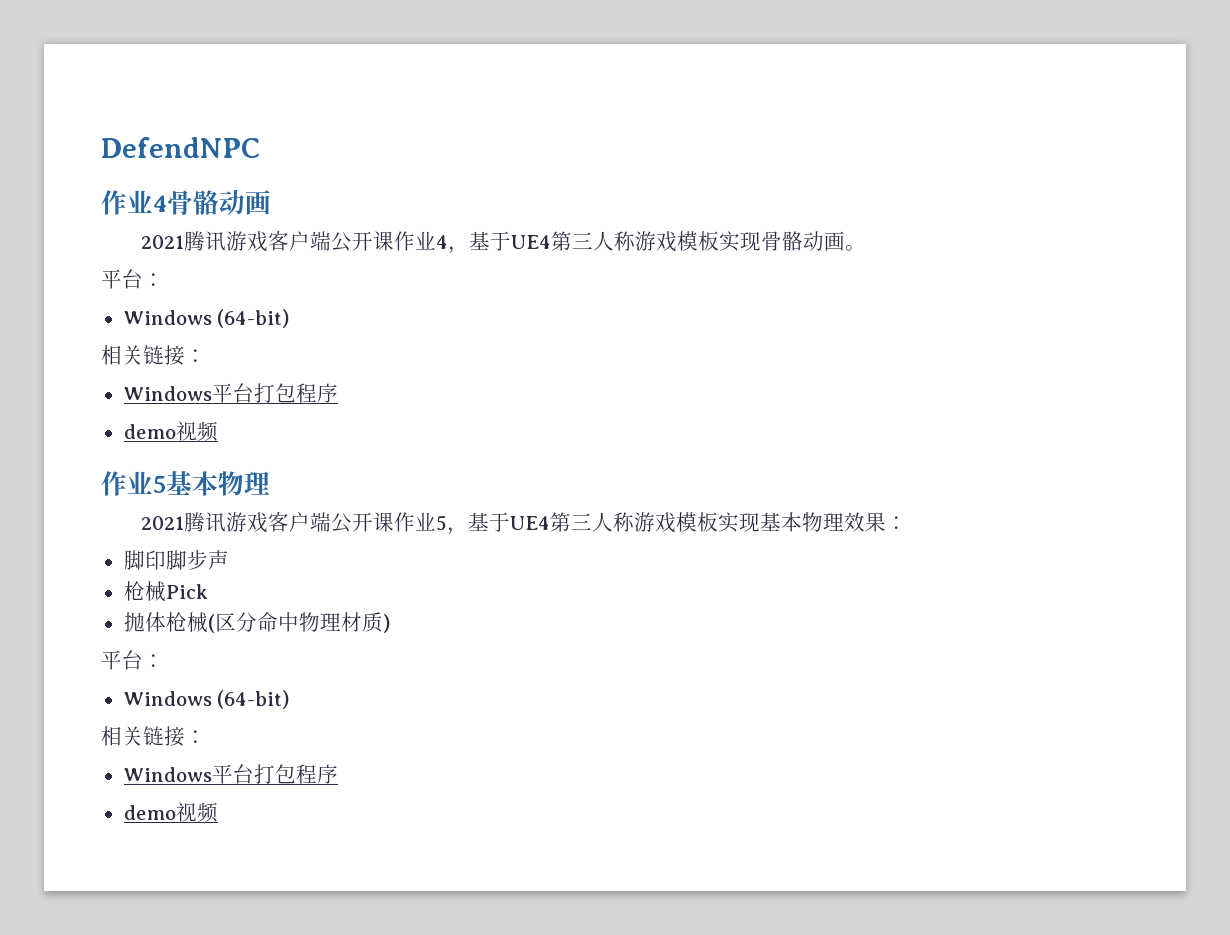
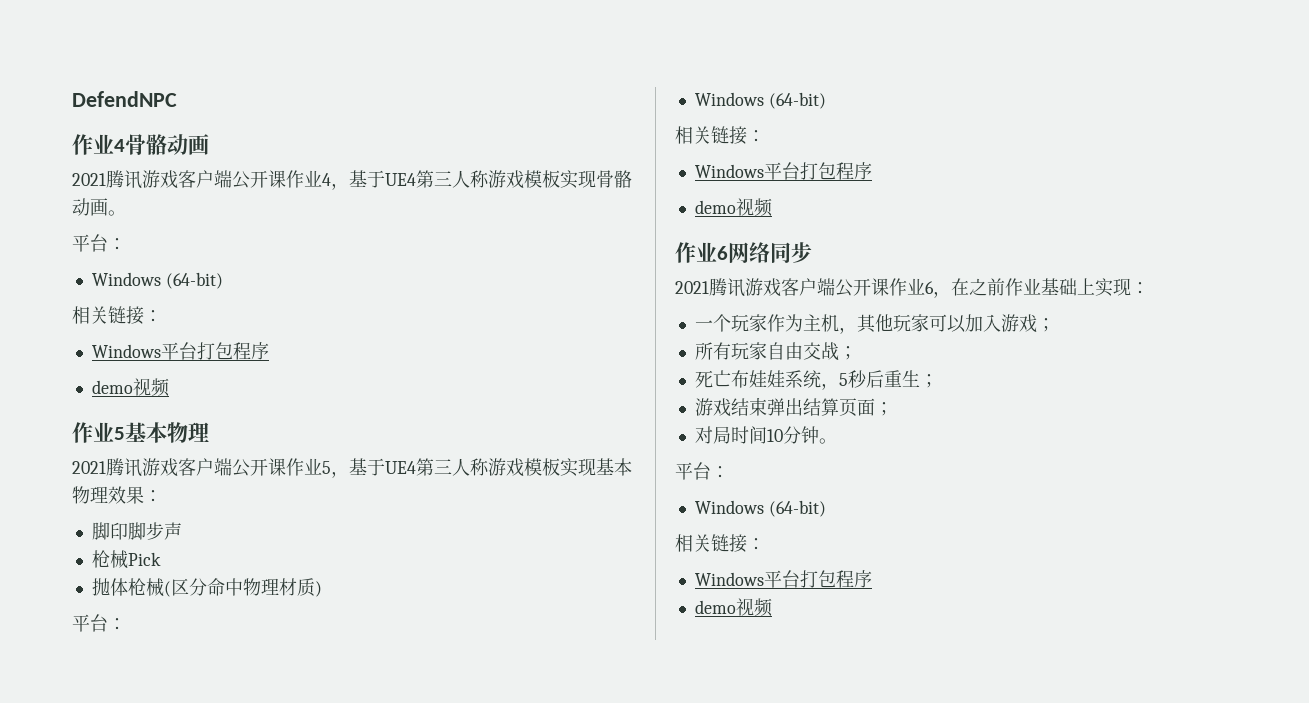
+ 作业6网络同步
+ 2021腾讯游戏客户端公开课作业6，在之前作业基础上实现：
+ 一个玩家作为主机，其他玩家可以加入游戏；
+ 所有玩家自由交战；
+ 死亡布娃娃系统，5秒后重生；
+ 游戏结束弹出结算页面；
+ 对局时间10分钟。
+ 平台：
+ Windows (64-bit)
+ 相关链接：
+ Windows平台打包程序
+ demo视频

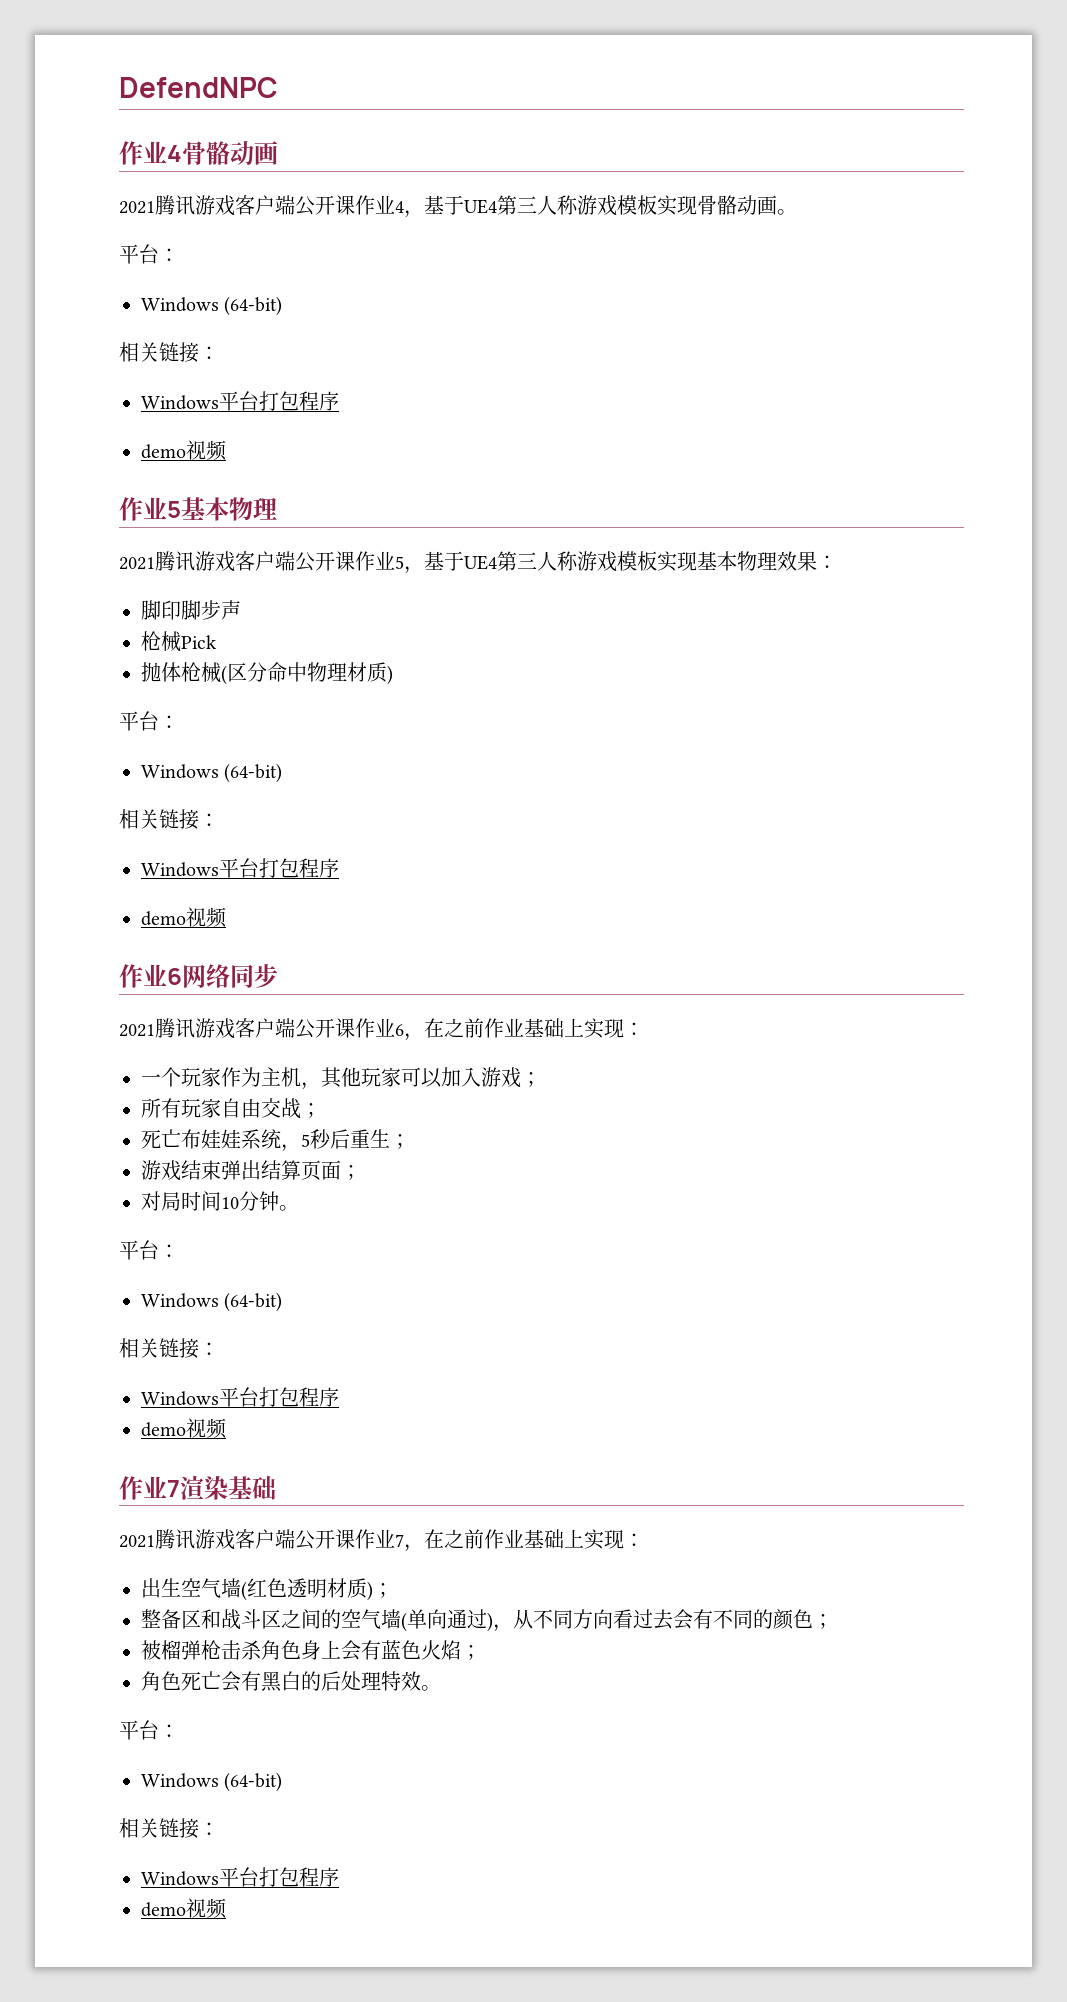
+ 作业7渲染基础
+ 2021腾讯游戏客户端公开课作业7，在之前作业基础上实现：
+ 出生空气墙(红色透明材质)；
+ 整备区和战斗区之间的空气墙(单向通过)，从不同方向看过去会有不同的颜色；
+ 被榴弹枪击杀角色身上会有蓝色火焰；
+ 角色死亡会有黑白的后处理特效。
+ 平台：
+ Windows (64-bit)
+ 相关链接：
+ Windows平台打包程序
+ demo视频

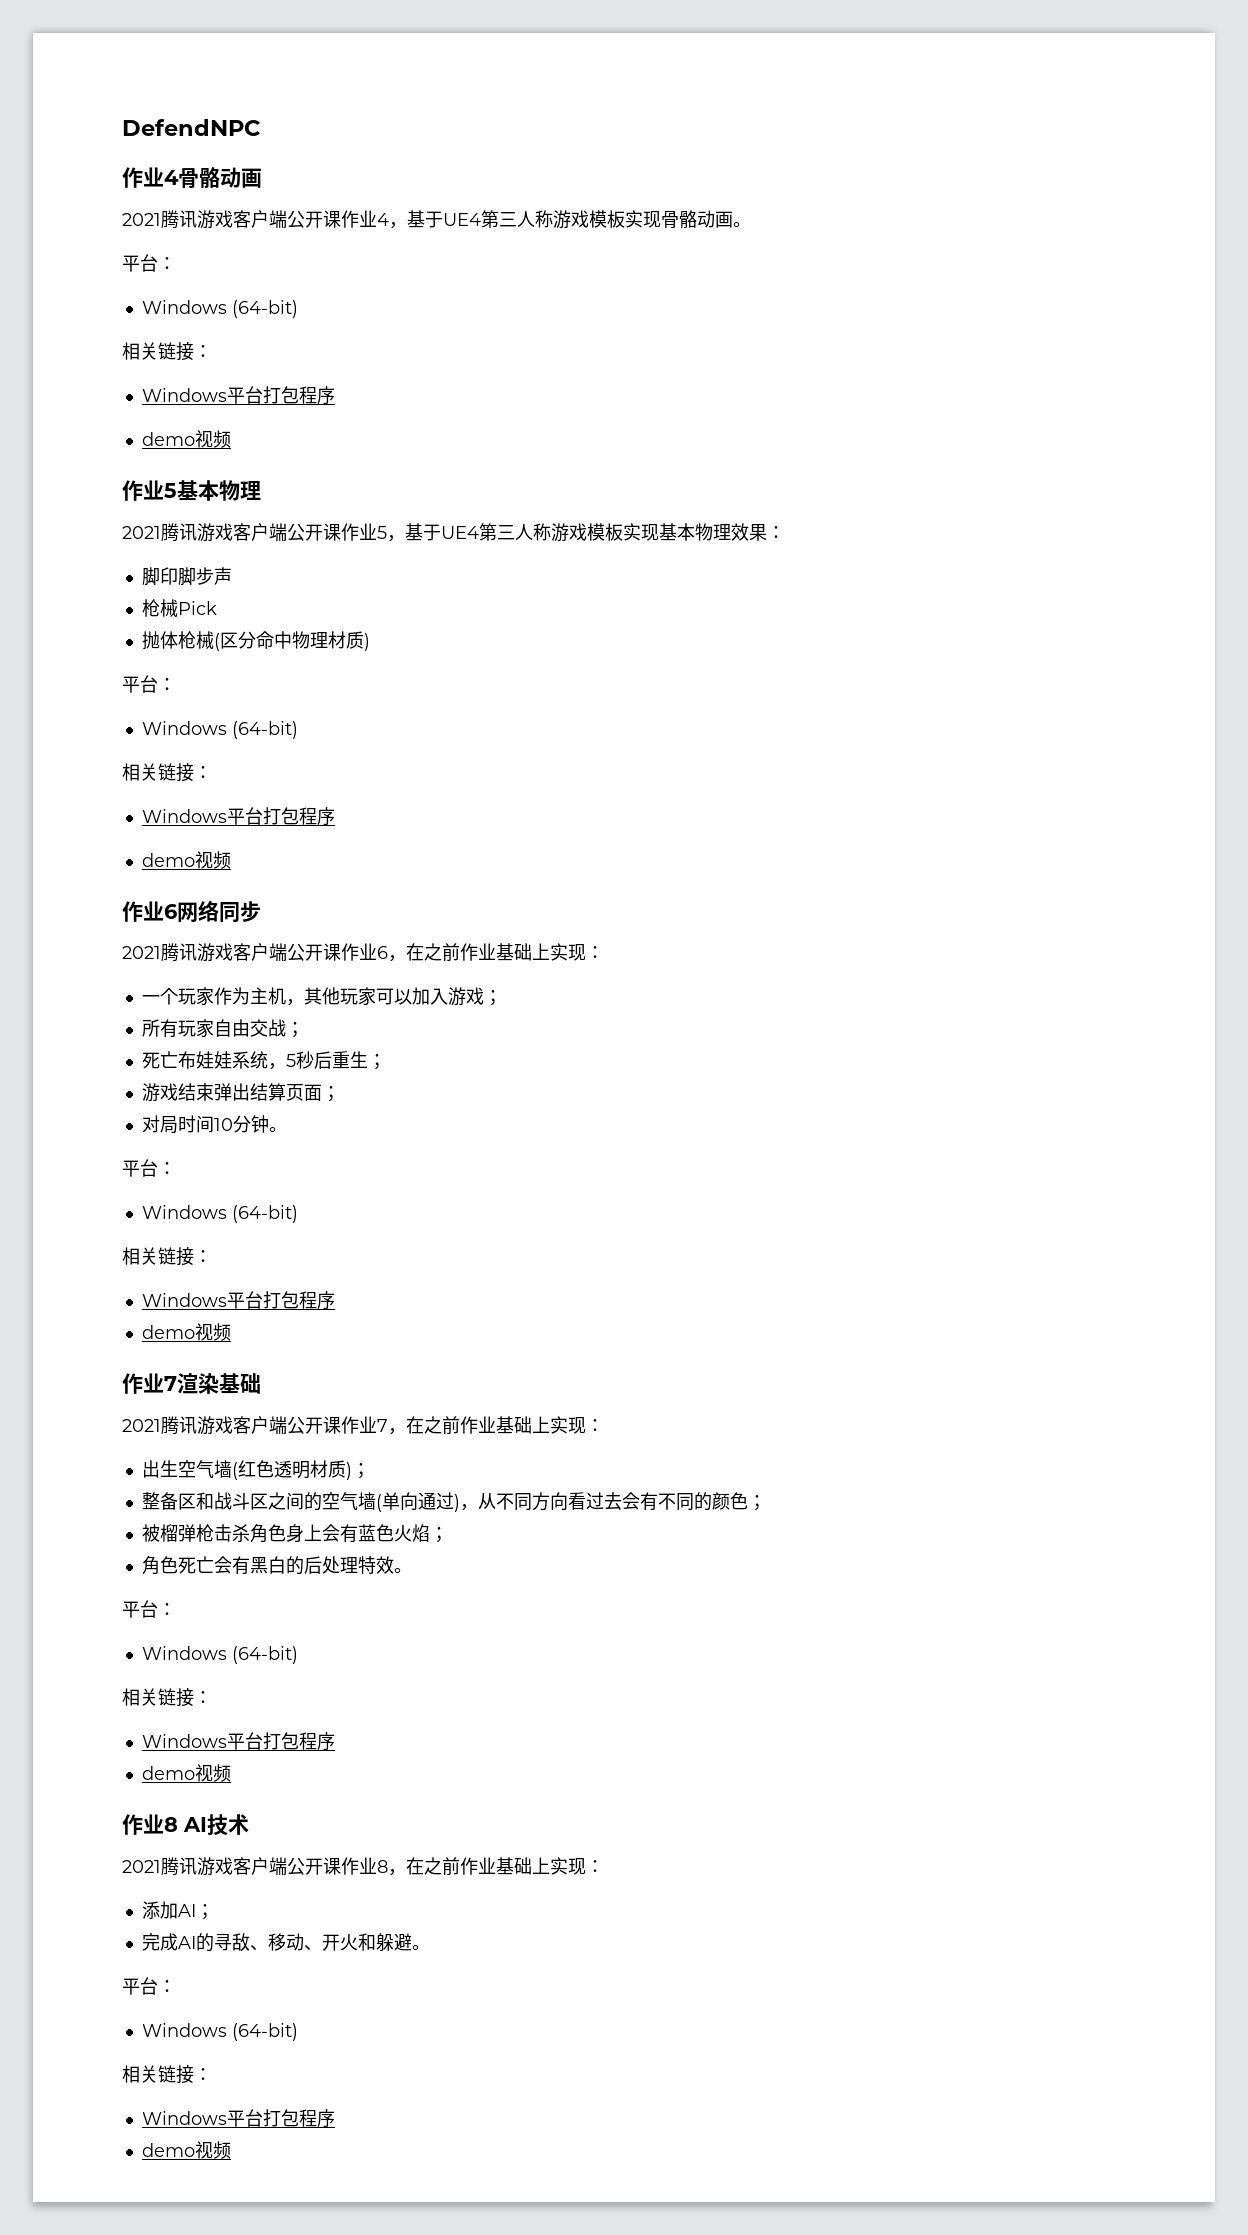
+ 作业8 AI技术
+ 2021腾讯游戏客户端公开课作业8，在之前作业基础上实现：
+ 添加AI；
+ 完成AI的寻敌、移动、开火和躲避。
+ 平台：
+ Windows (64-bit)
+ 相关链接：
+ Windows平台打包程序
+ demo视频

